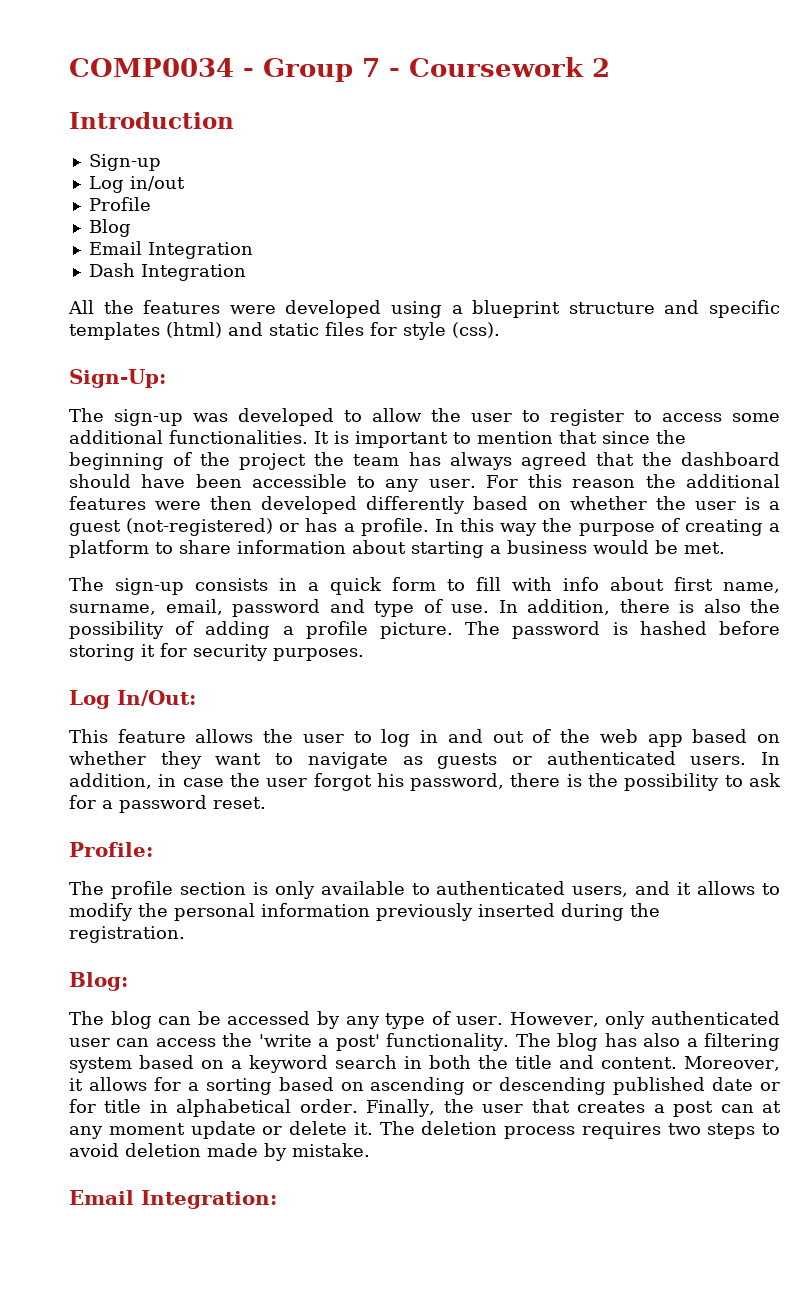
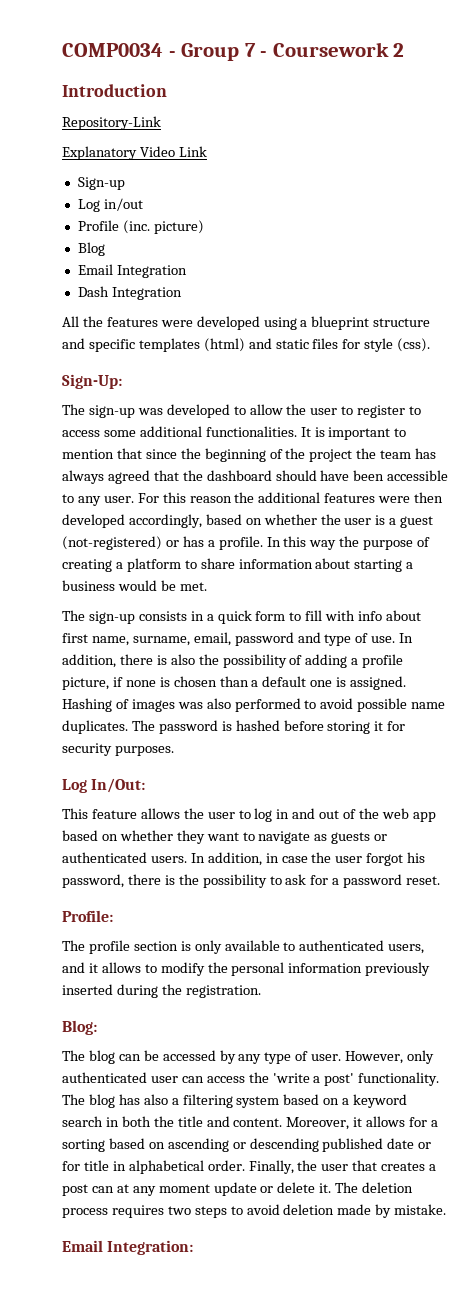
+ Repository-Link
+ Explanatory Video Link
- Profile
+ Profile (inc. picture)
- For this reason the additional features were then developed differently based on whether the user is a guest (not-registered) or has a profile.
+ For this reason the additional features were then developed accordingly, based on whether the user is a guest (not-registered) or has a profile.
- In addition, there is also the possibility of adding a profile picture.
+ In addition, there is also the possibility of adding a profile picture, if none is chosen than a default one is assigned. Hashing of images was also performed to avoid possible name duplicates.

